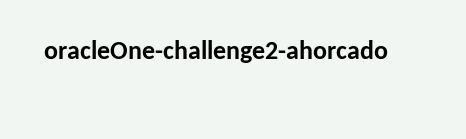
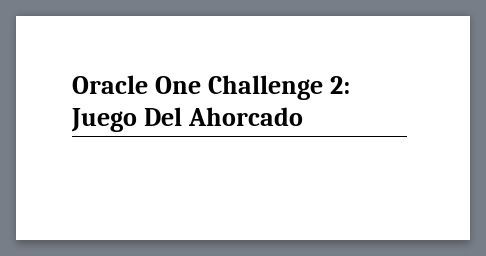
- oracleOne-challenge2-ahorcado
+ Oracle One Challenge 2: Juego Del Ahorcado

